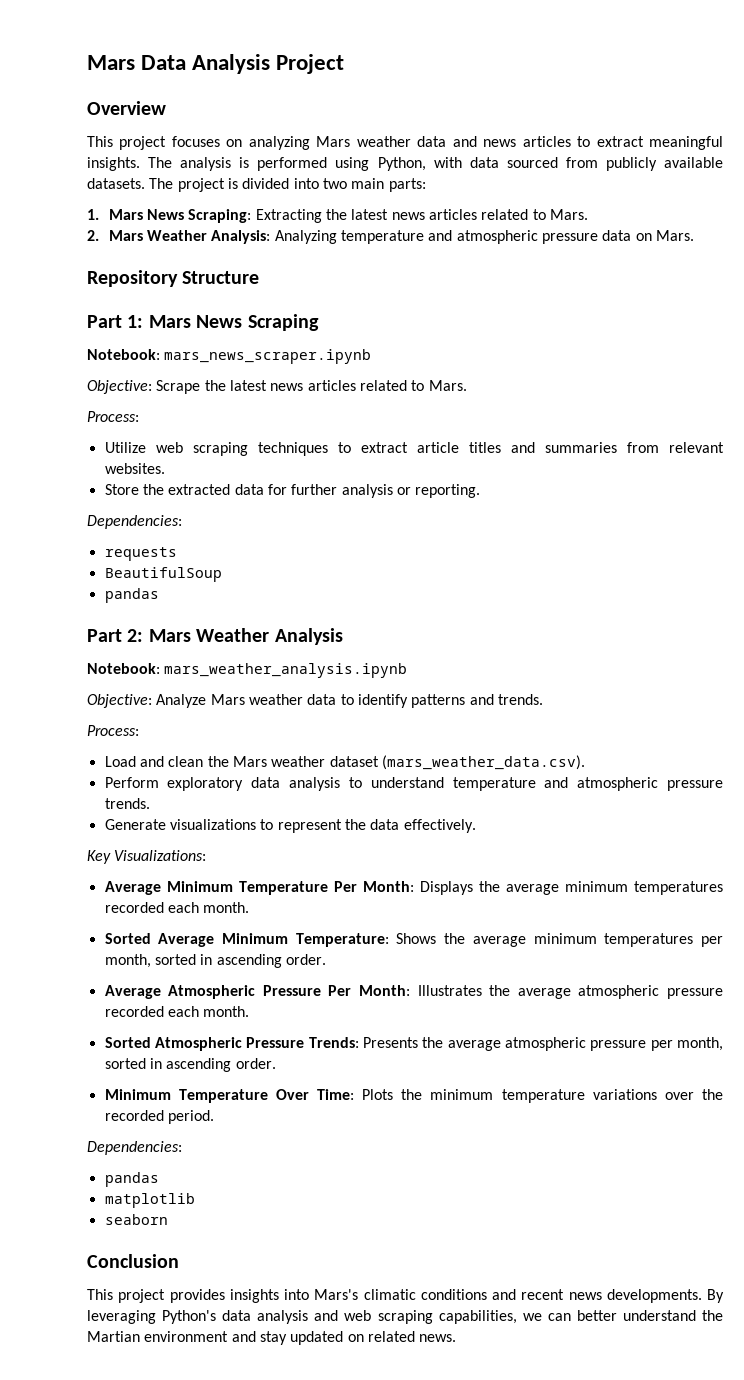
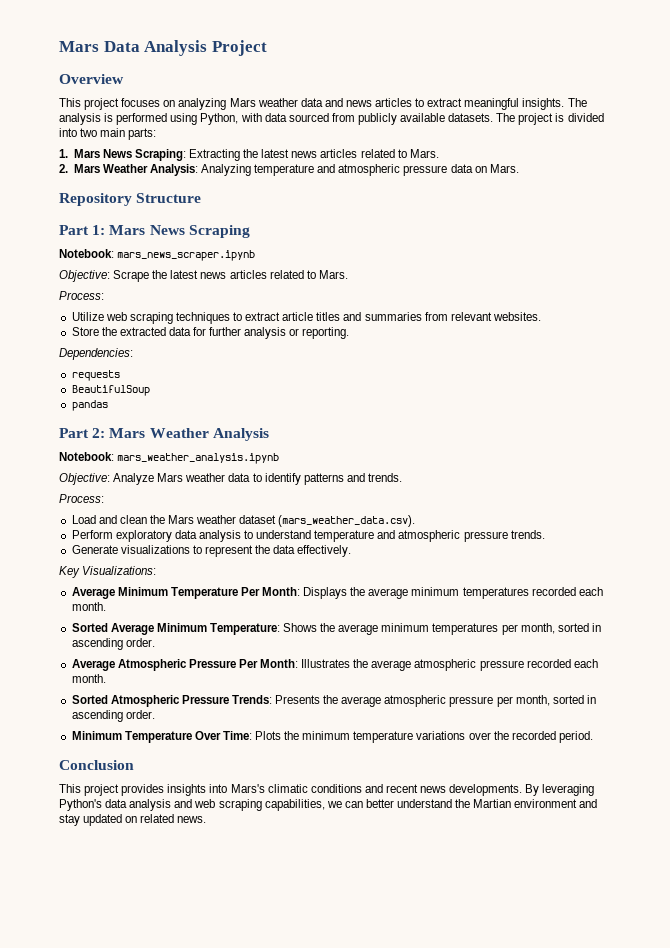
  Minimum Temperature Over Time: Plots the minimum temperature variations over the recorded period.
- Dependencies:
- pandas
- matplotlib
- seaborn

